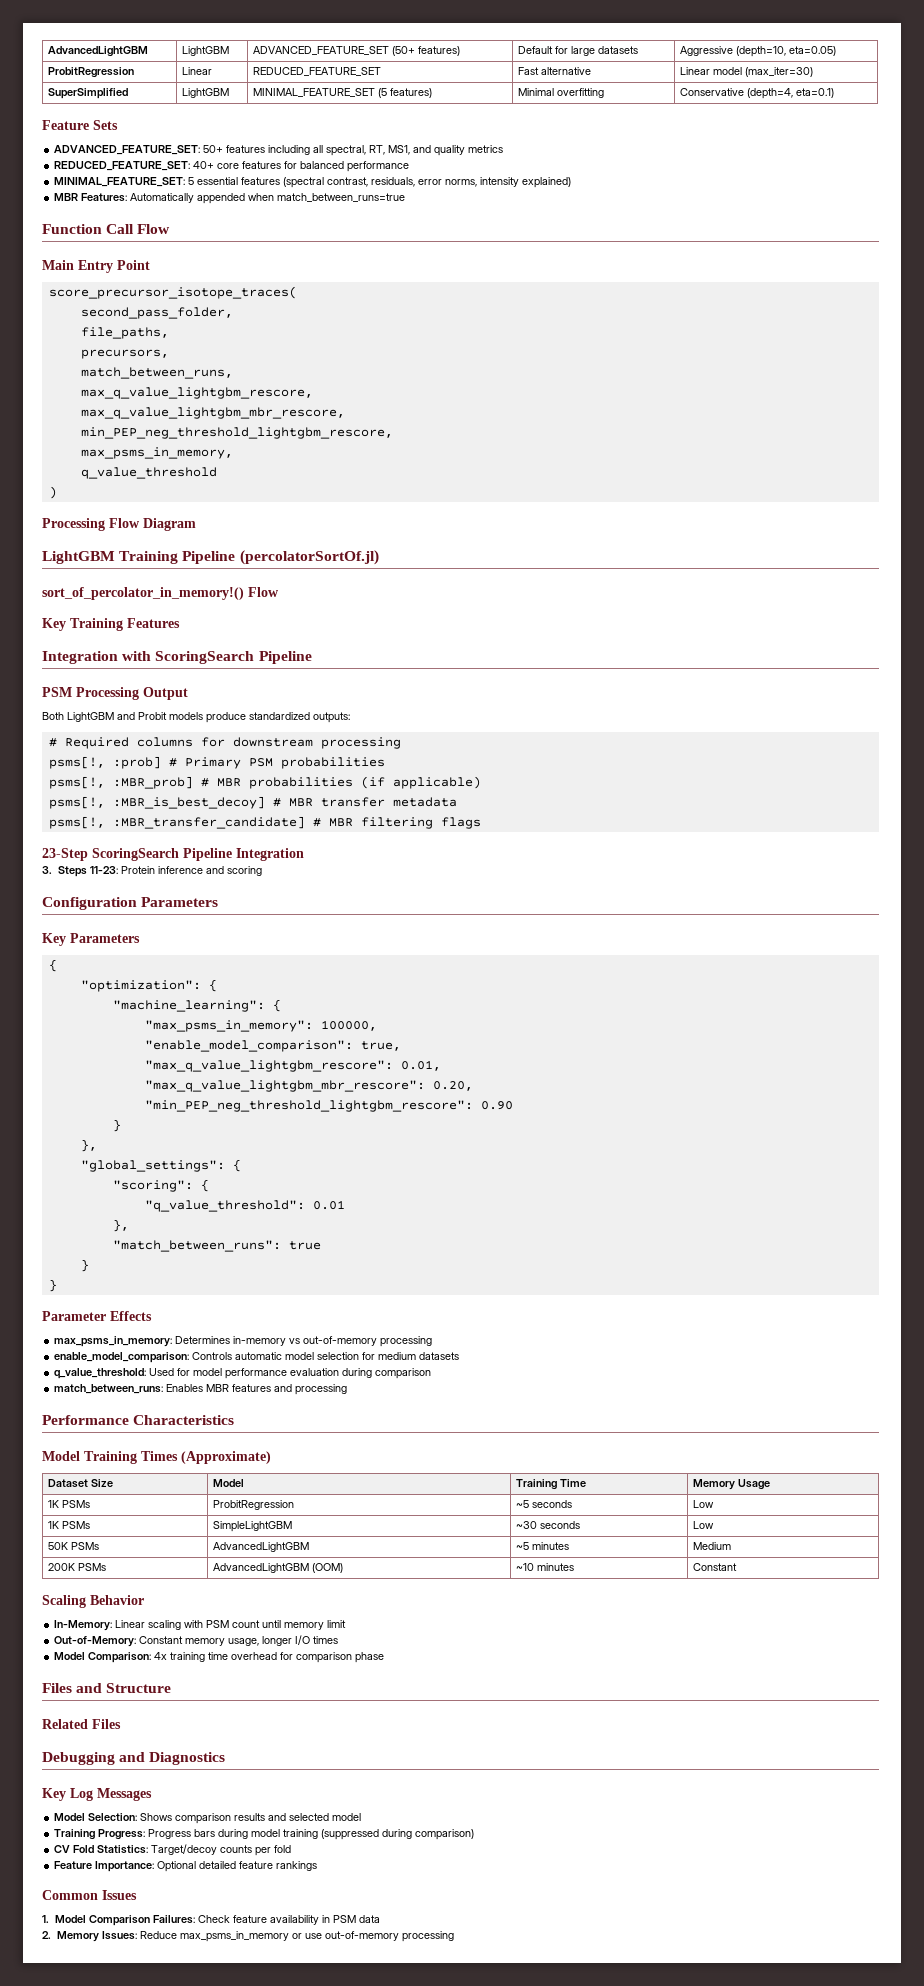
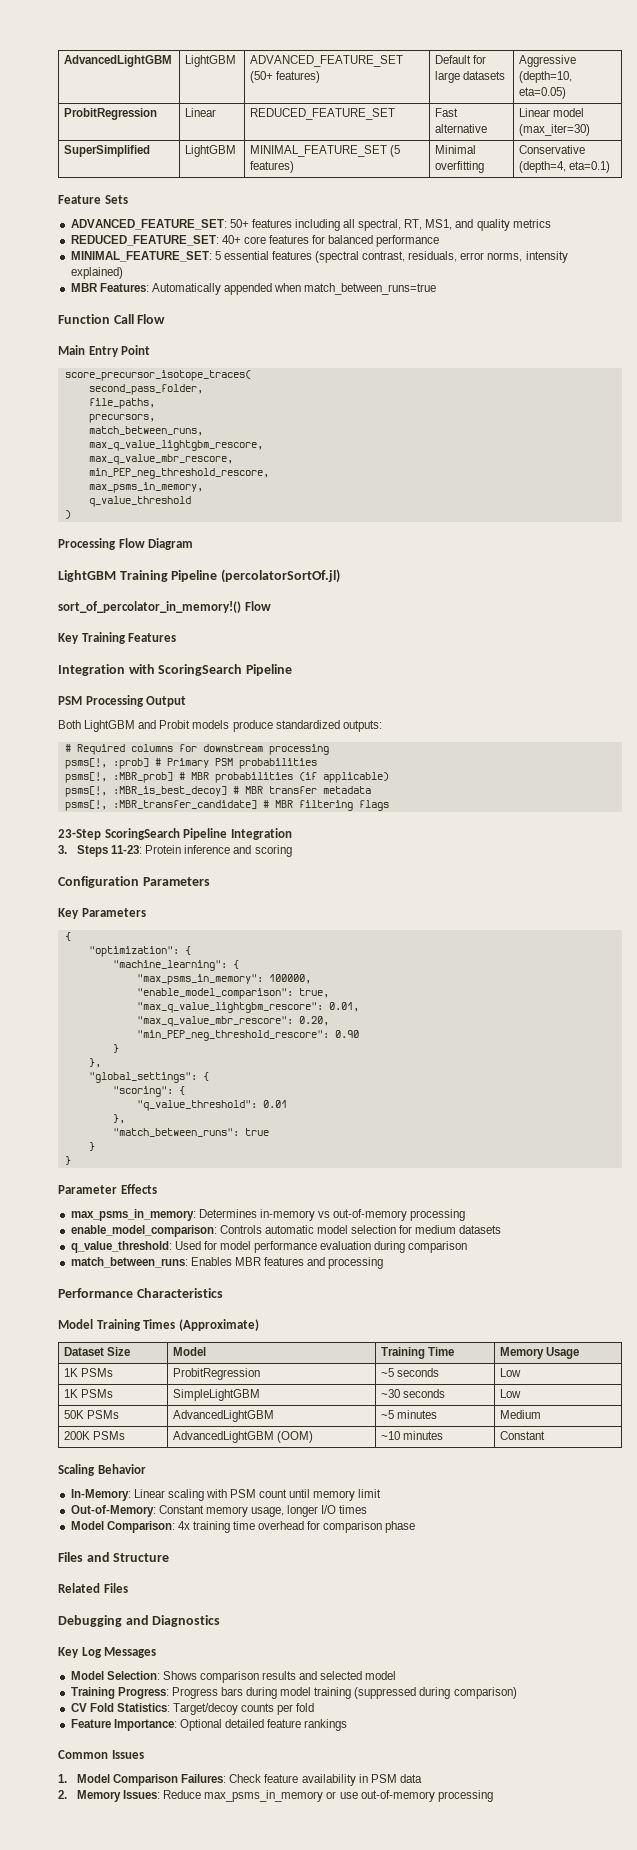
- max_q_value_lightgbm_mbr_rescore,
- min_PEP_neg_threshold_lightgbm_rescore,
+ max_q_value_mbr_rescore,
+ min_PEP_neg_threshold_rescore,
- "max_q_value_lightgbm_mbr_rescore": 0.20,
+ "max_q_value_mbr_rescore": 0.20,
- "min_PEP_neg_threshold_lightgbm_rescore": 0.90
+ "min_PEP_neg_threshold_rescore": 0.90

